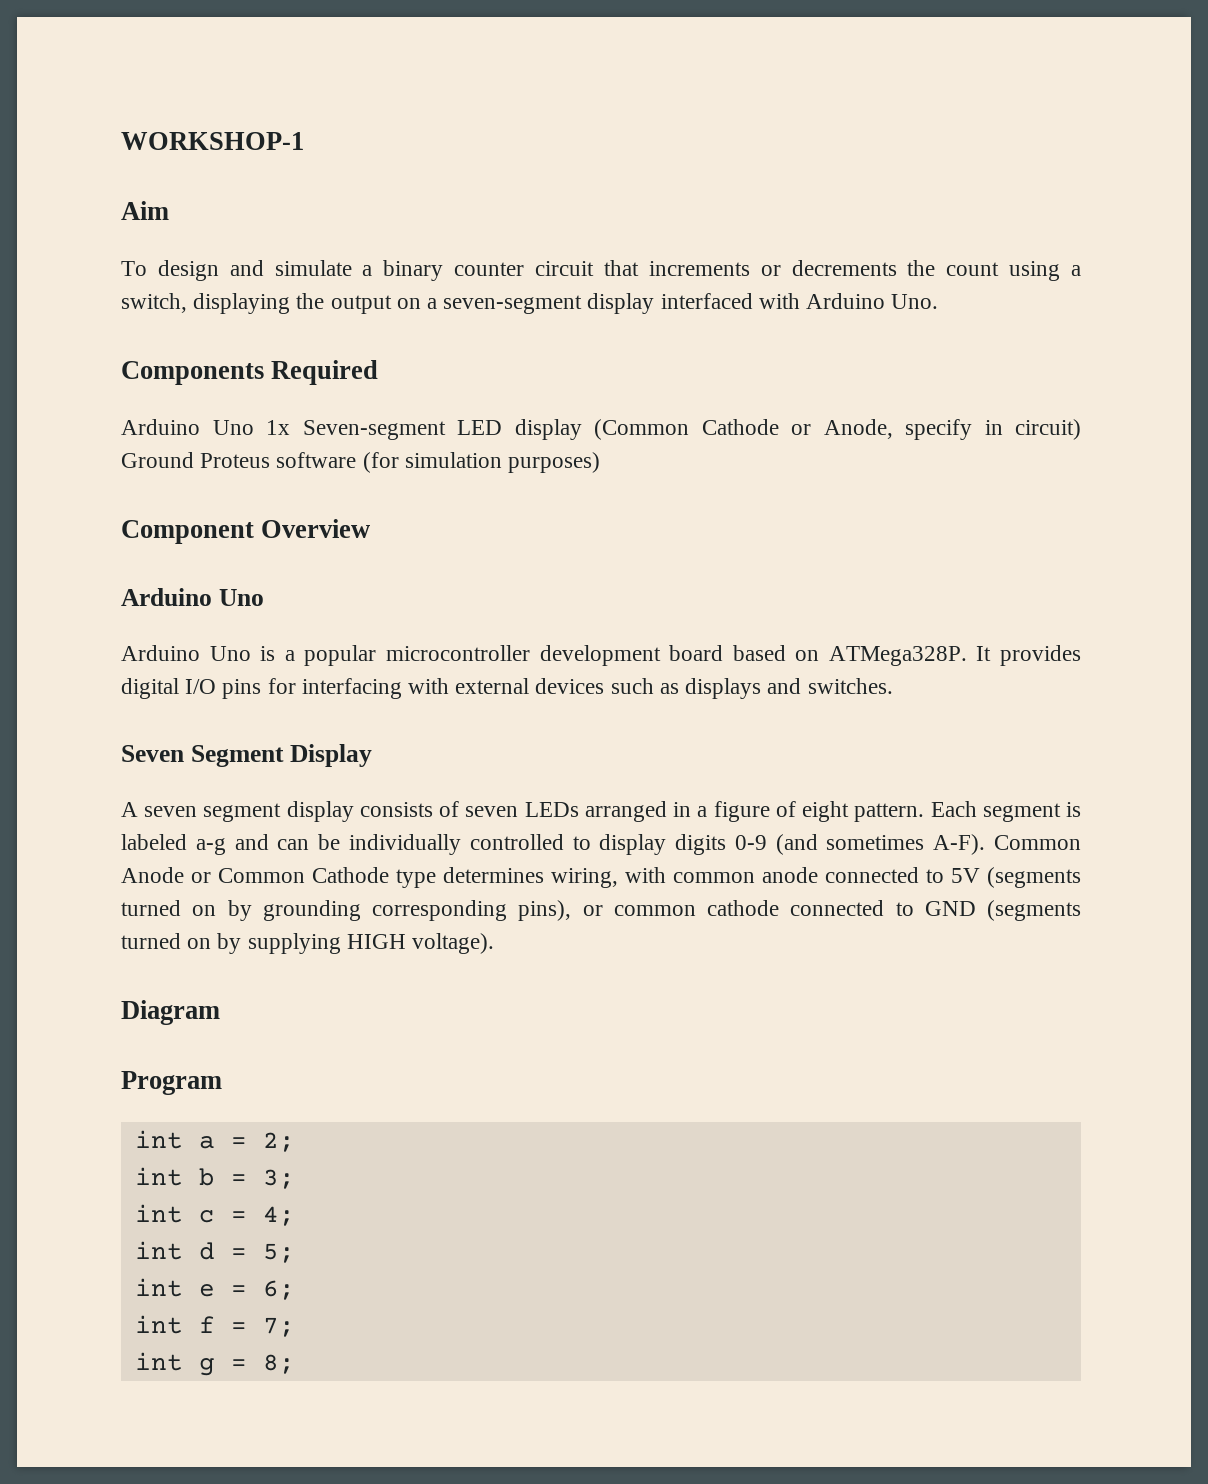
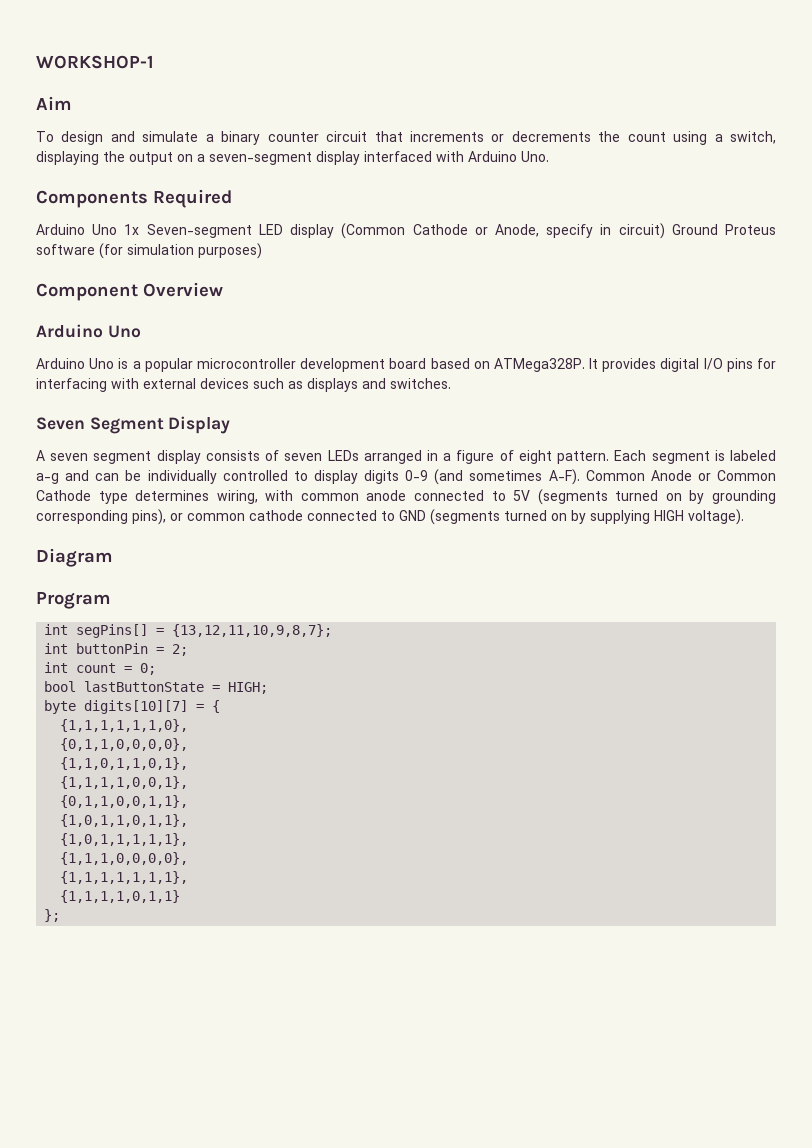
- int a = 2;
- int b = 3;
- int c = 4;
- int d = 5;
- int e = 6;
- int f = 7;
- int g = 8;
+ int segPins[] = {13,12,11,10,9,8,7};
+ int buttonPin = 2;
+ int count = 0;
+ bool lastButtonState = HIGH;
+ byte digits[10][7] = {
+ {1,1,1,1,1,1,0},
+ {0,1,1,0,0,0,0},
+ {1,1,0,1,1,0,1},
+ {1,1,1,1,0,0,1},
+ {0,1,1,0,0,1,1},
+ {1,0,1,1,0,1,1},
+ {1,0,1,1,1,1,1},
+ {1,1,1,0,0,0,0},
+ {1,1,1,1,1,1,1},
+ {1,1,1,1,0,1,1}
+ };

